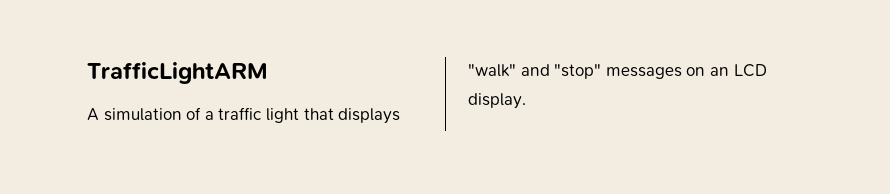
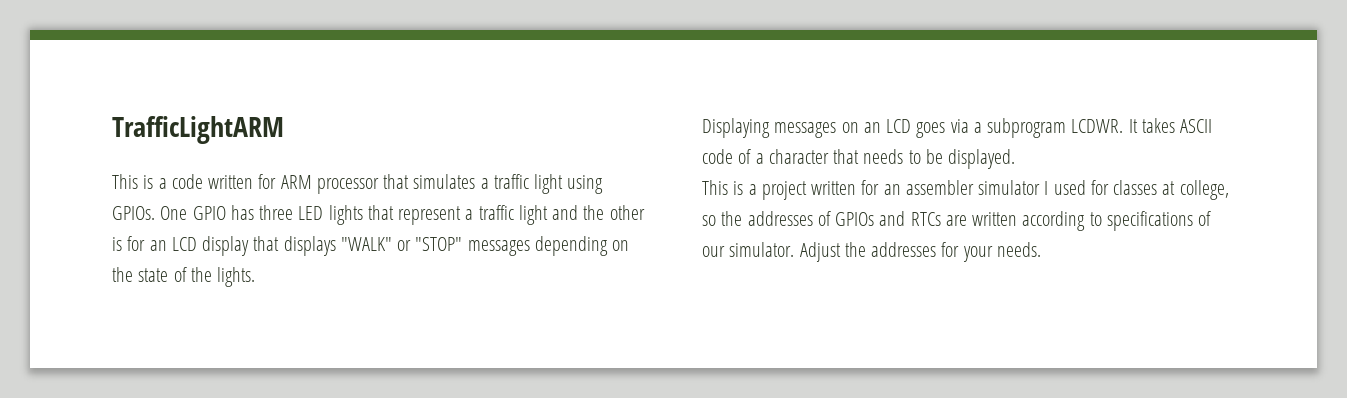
- A simulation of a traffic light that displays "walk" and "stop" messages on an LCD display.
+ This is a code written for ARM processor that simulates a traffic light using GPIOs. One GPIO has three LED lights that represent a traffic light and the other is for an LCD display that displays "WALK" or "STOP" messages depending on the state of the lights.
+ Displaying messages on an LCD goes via a subprogram LCDWR. It takes ASCII code of a character that needs to be displayed.
+ This is a project written for an assembler simulator I used for classes at college, so the addresses of GPIOs and RTCs are written according to specifications of our simulator. Adjust the addresses for your needs.

